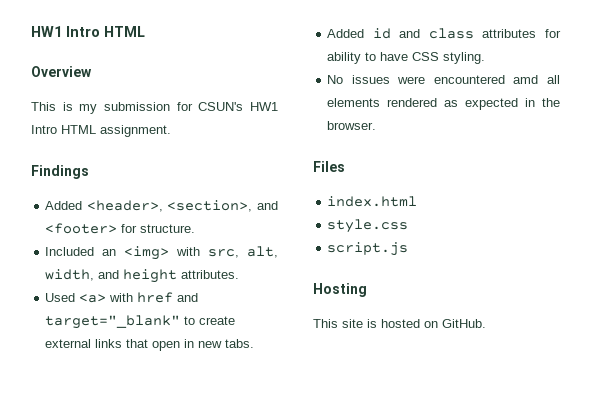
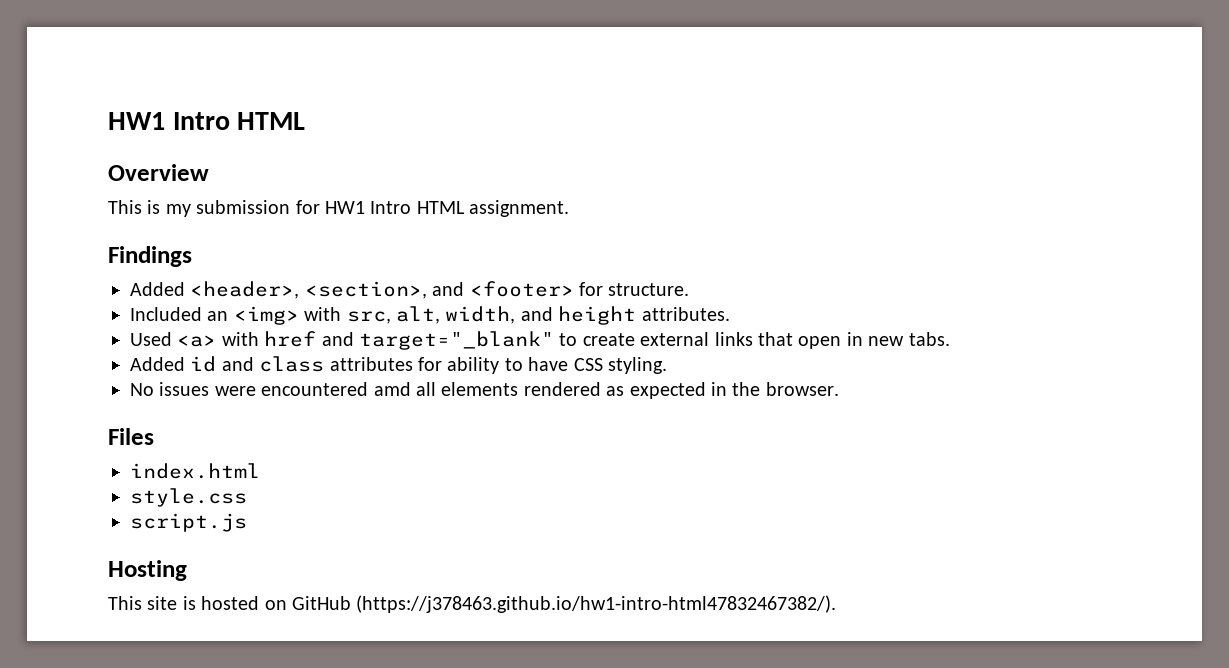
- This is my submission for CSUN's HW1 Intro HTML assignment.
+ This is my submission for HW1 Intro HTML assignment.
- This site is hosted on GitHub.
+ This site is hosted on GitHub (https://j378463.github.io/hw1-intro-html47832467382/).

